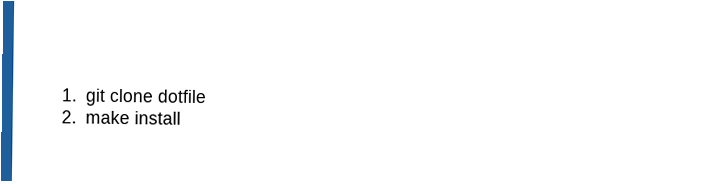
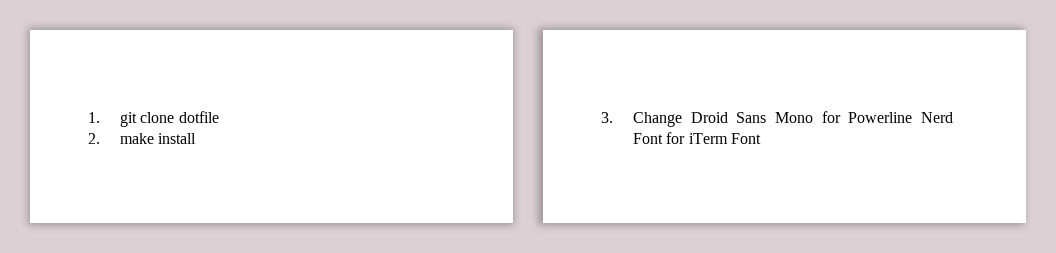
+ 3. Change Droid Sans Mono for Powerline Nerd Font for iTerm Font

